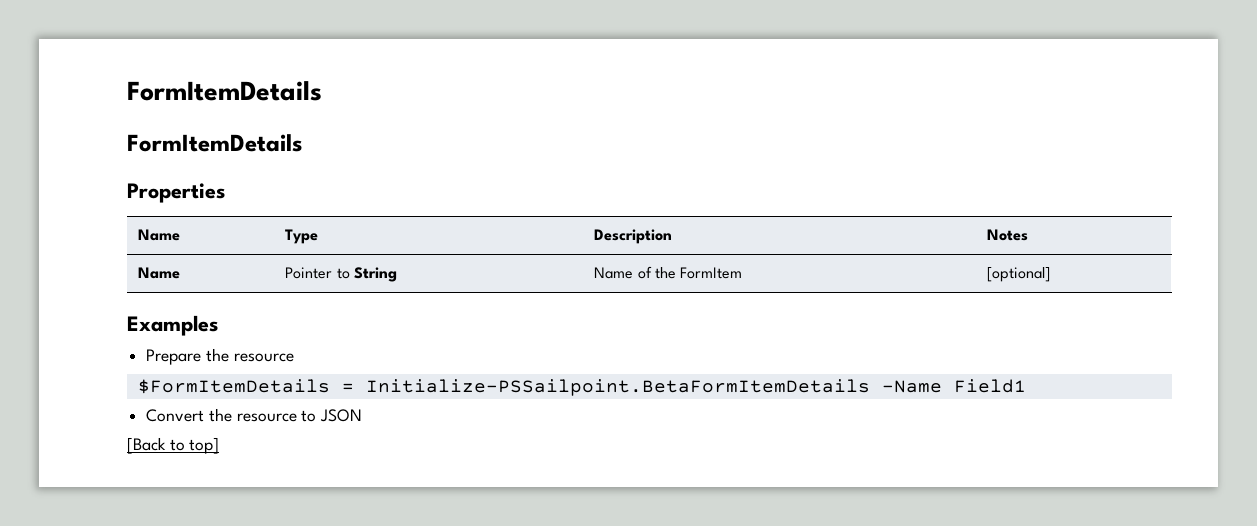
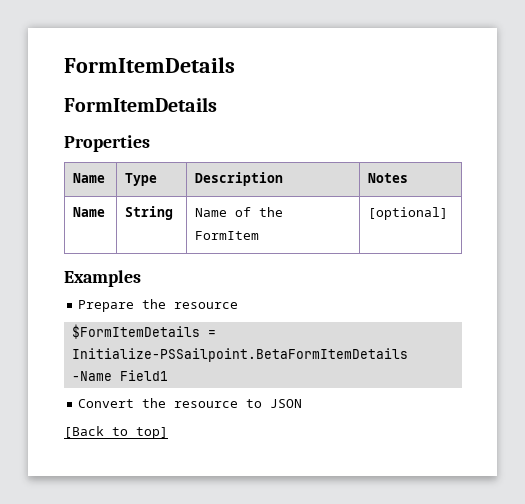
- Name | Pointer to String | Name of the FormItem | [optional]
+ Name | String | Name of the FormItem | [optional]

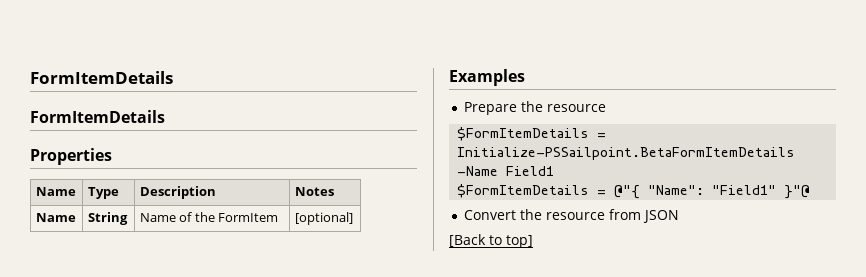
+ $FormItemDetails = @"{ "Name": "Field1" }"@
- Convert the resource to JSON
+ Convert the resource from JSON

